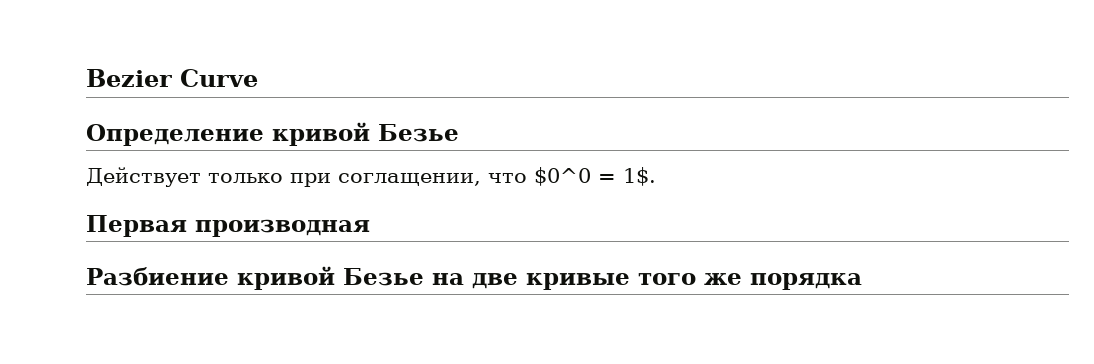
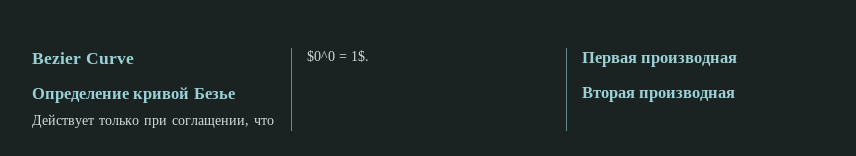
- Разбиение кривой Безье на две кривые того же порядка
+ Вторая производная

